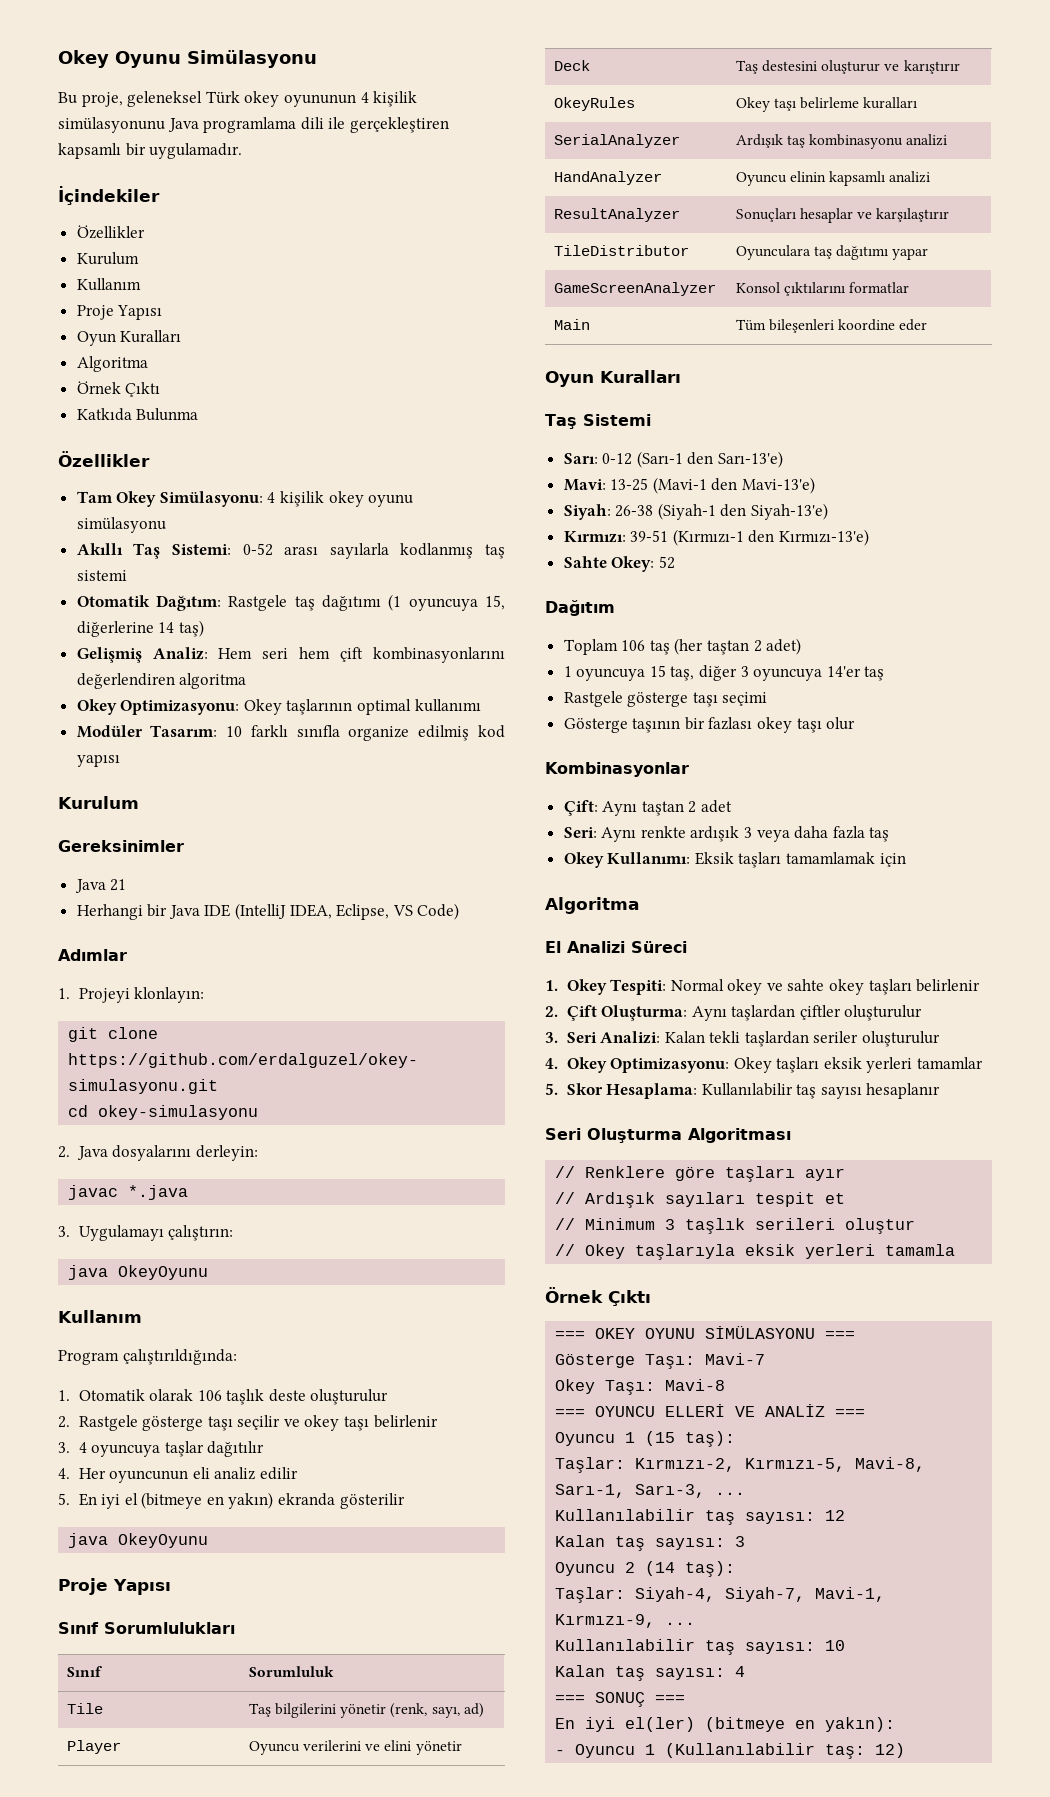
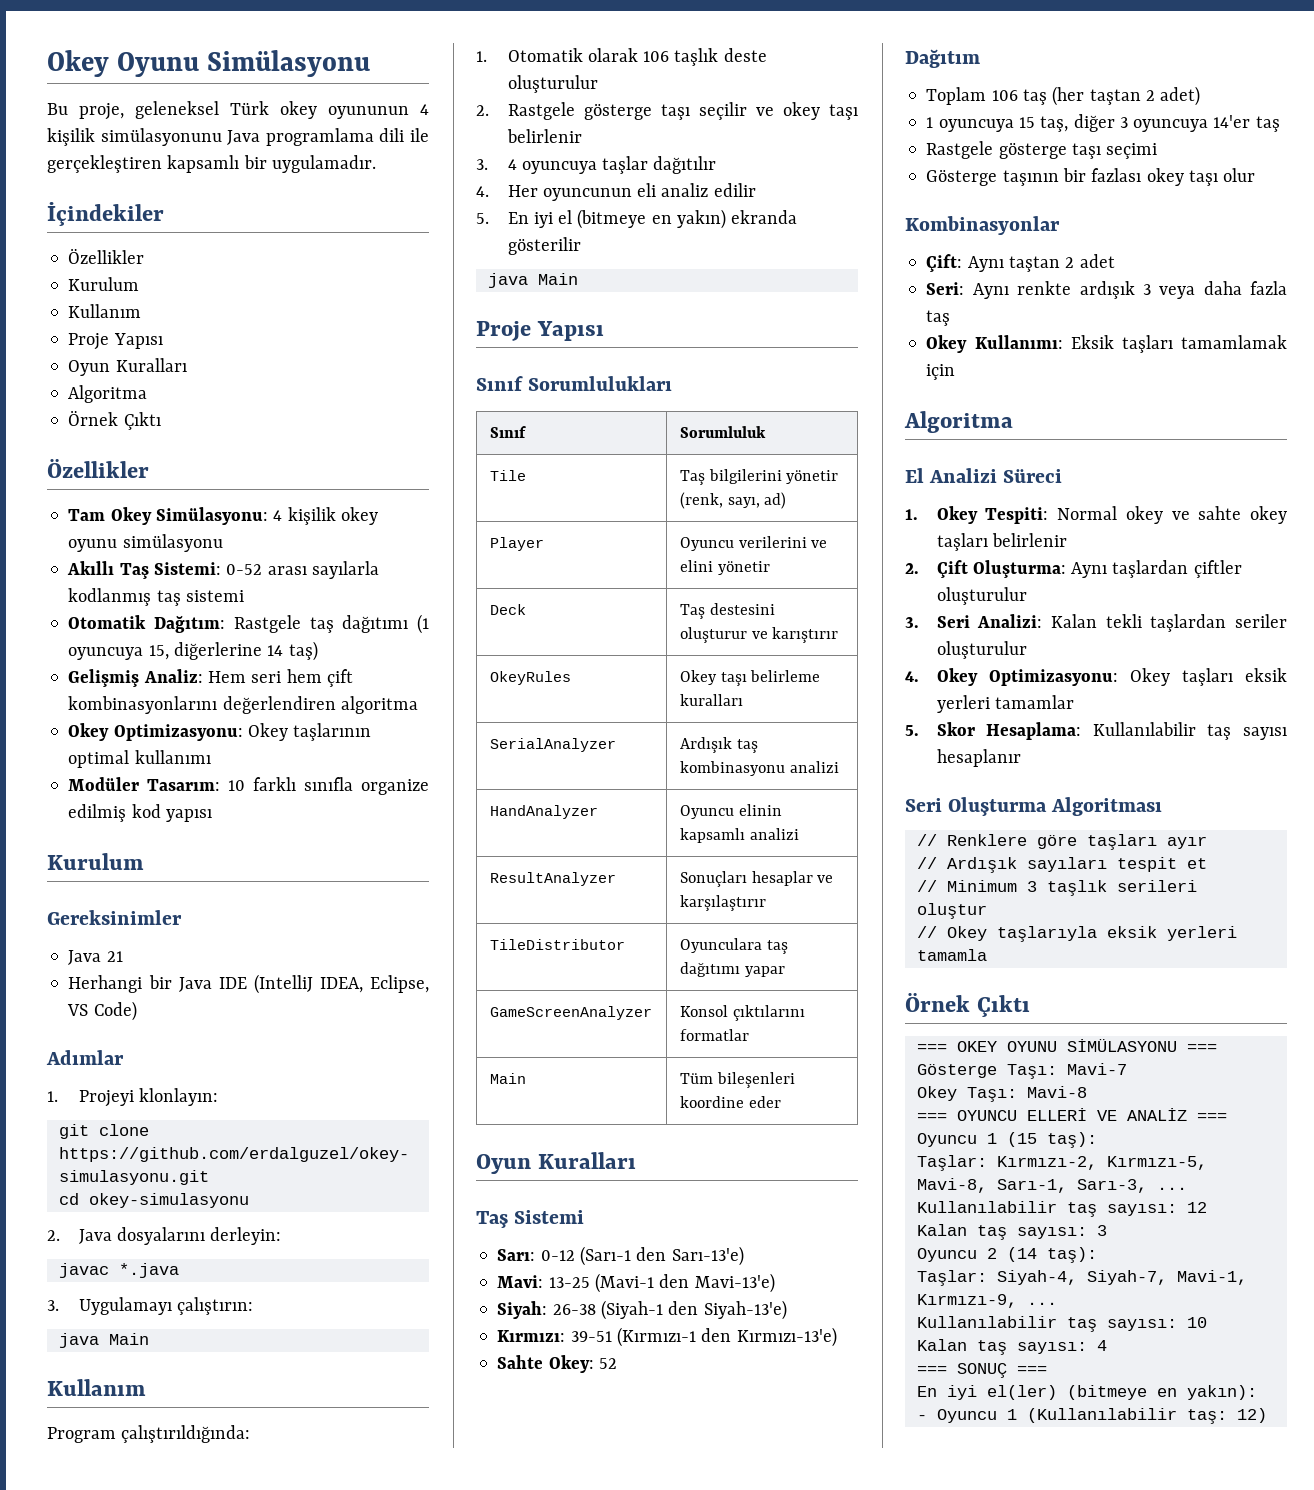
- Katkıda Bulunma
  3. Uygulamayı çalıştırın:
- java OkeyOyunu
+ java Main
  5. En iyi el (bitmeye en yakın) ekranda gösterilir
- java OkeyOyunu
+ java Main

